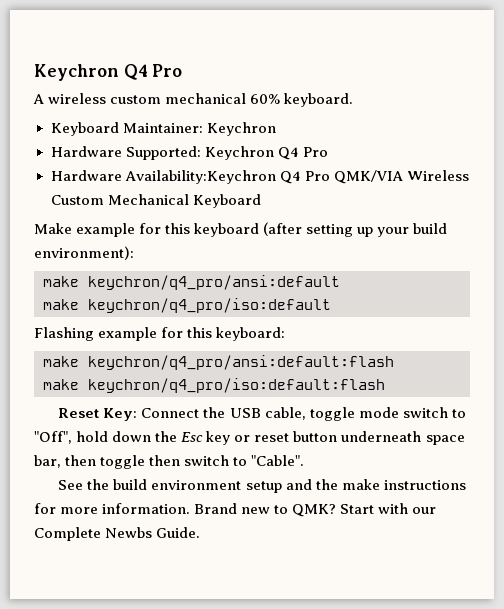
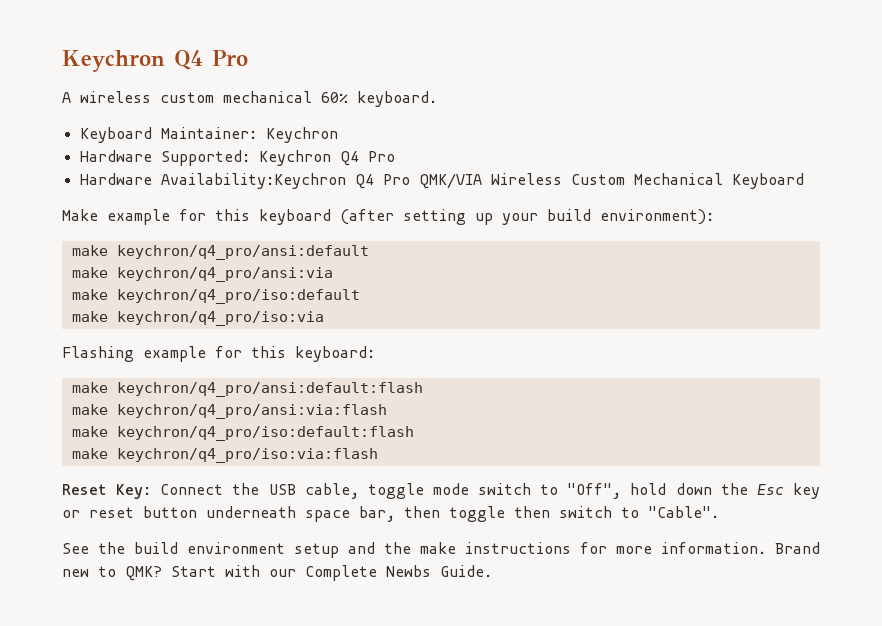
+ make keychron/q4_pro/ansi:via
+ make keychron/q4_pro/iso:via
+ make keychron/q4_pro/ansi:via:flash
+ make keychron/q4_pro/iso:via:flash

